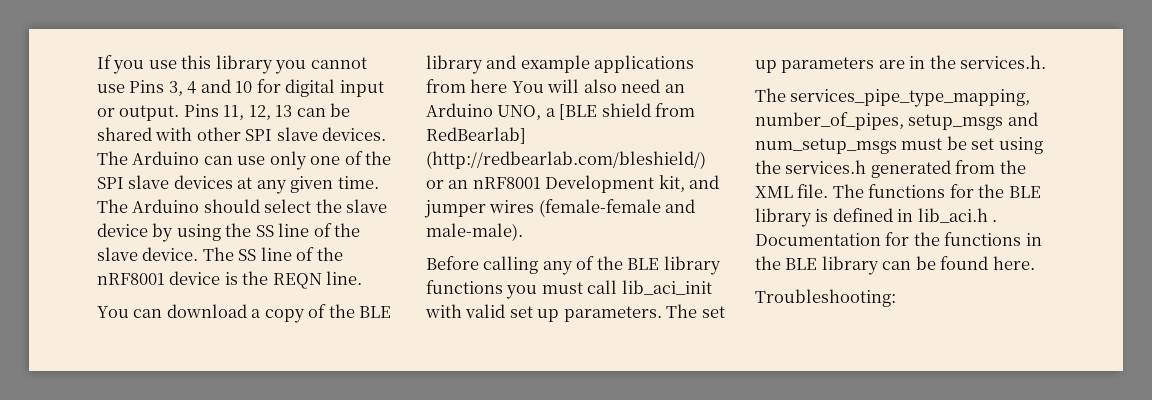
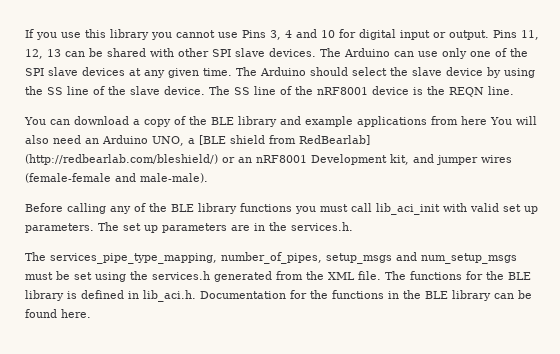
- The functions for the BLE library is defined in lib_aci.h . Documentation for the functions in the BLE library can be found here.
+ The functions for the BLE library is defined in lib_aci.h. Documentation for the functions in the BLE library can be found here.
- Troubleshooting:

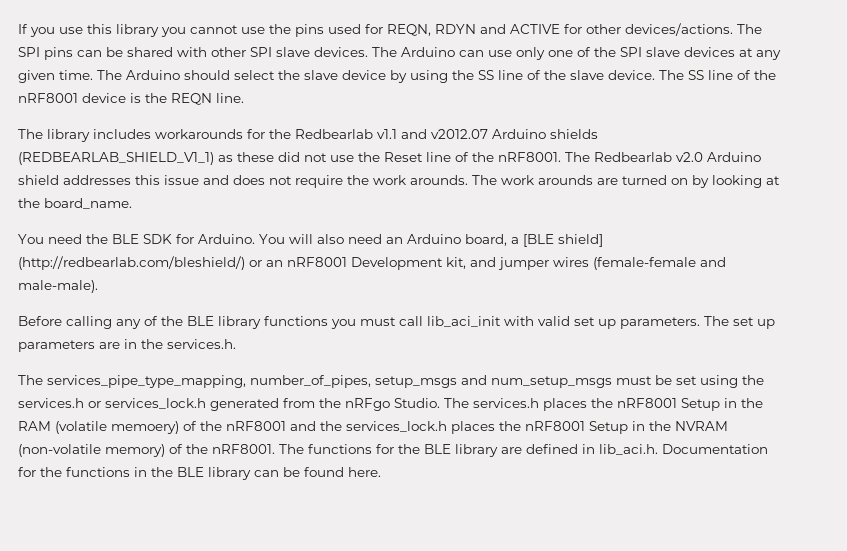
- If you use this library you cannot use Pins 3, 4 and 10 for digital input or output. Pins 11, 12, 13 can be shared with other SPI slave devices.
+ If you use this library you cannot use the pins used for REQN, RDYN and ACTIVE for other devices/actions. The SPI pins can be shared with other SPI slave devices.
- You can download a copy of the BLE library and example applications from here You will also need an Arduino UNO, a [BLE shield from RedBearlab] (http://redbearlab.com/bleshield/) or an nRF8001 Development kit, and jumper wires (female-female and male-male).
+ The library includes workarounds for the Redbearlab v1.1 and v2012.07 Arduino shields (REDBEARLAB_SHIELD_V1_1) as these did not use the Reset line of the nRF8001. The Redbearlab v2.0 Arduino shield addresses this issue and does not require the work arounds. The work arounds are turned on by looking at the board_name.
+ You need the BLE SDK for Arduino. You will also need an Arduino board, a [BLE shield] (http://redbearlab.com/bleshield/) or an nRF8001 Development kit, and jumper wires (female-female and male-male).
- The services_pipe_type_mapping, number_of_pipes, setup_msgs and num_setup_msgs must be set using the services.h generated from the XML file.
+ The services_pipe_type_mapping, number_of_pipes, setup_msgs and num_setup_msgs must be set using the services.h or services_lock.h generated from the nRFgo Studio. The services.h places the nRF8001 Setup in the RAM (volatile memoery) of the nRF8001 and the services_lock.h places the nRF8001 Setup in the NVRAM (non-volatile memory) of the nRF8001.
- The functions for the BLE library is defined in lib_aci.h. Documentation for the functions in the BLE library can be found here.
+ The functions for the BLE library are defined in lib_aci.h. Documentation for the functions in the BLE library can be found here.

